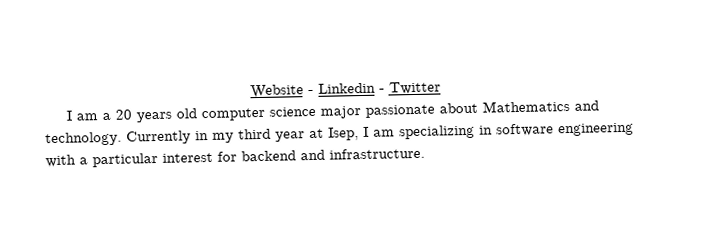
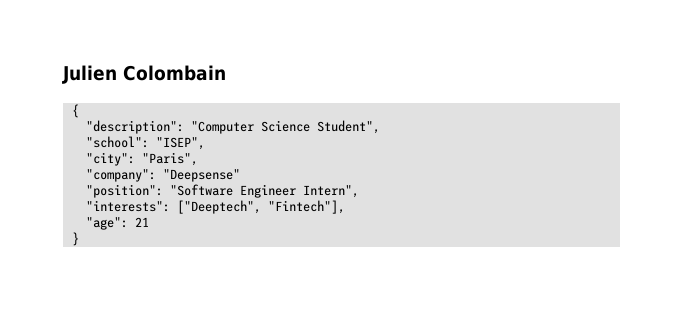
- Website - Linkedin - Twitter
- I am a 20 years old computer science major passionate about Mathematics and technology. Currently in my third year at Isep, I am specializing in software engineering with a particular interest for backend and infrastructure.
+ Julien Colombain
+ {
+ "description": "Computer Science Student",
+ "school": "ISEP",
+ "city": "Paris",
+ "company": "Deepsense"
+ "position": "Software Engineer Intern",
+ "interests": ["Deeptech", "Fintech"],
+ "age": 21
+ }

